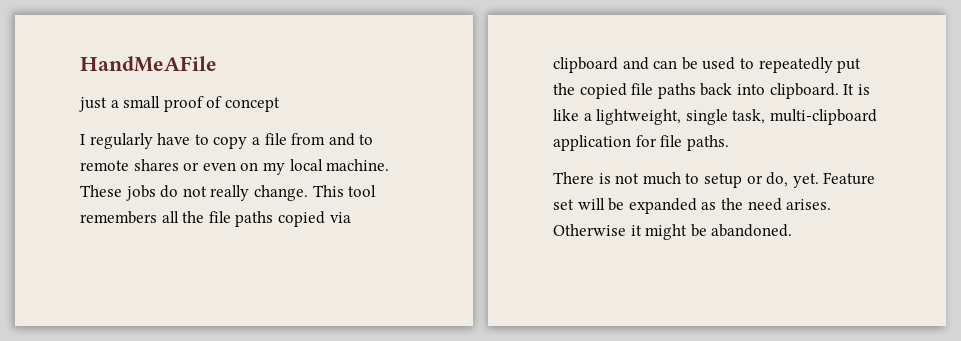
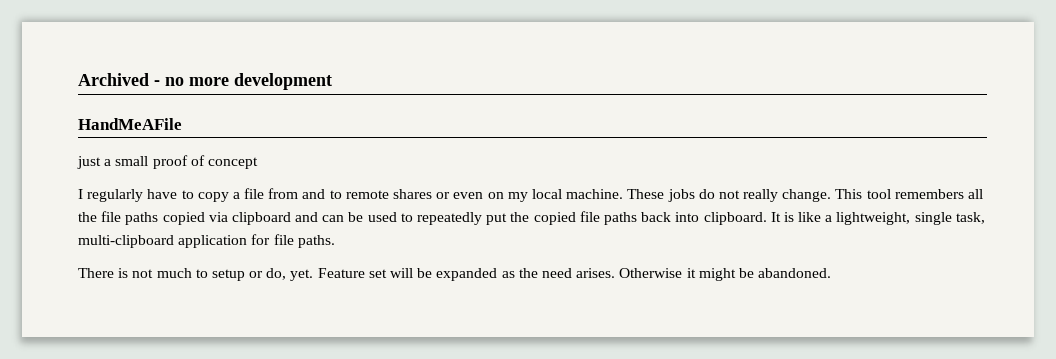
+ Archived - no more development

